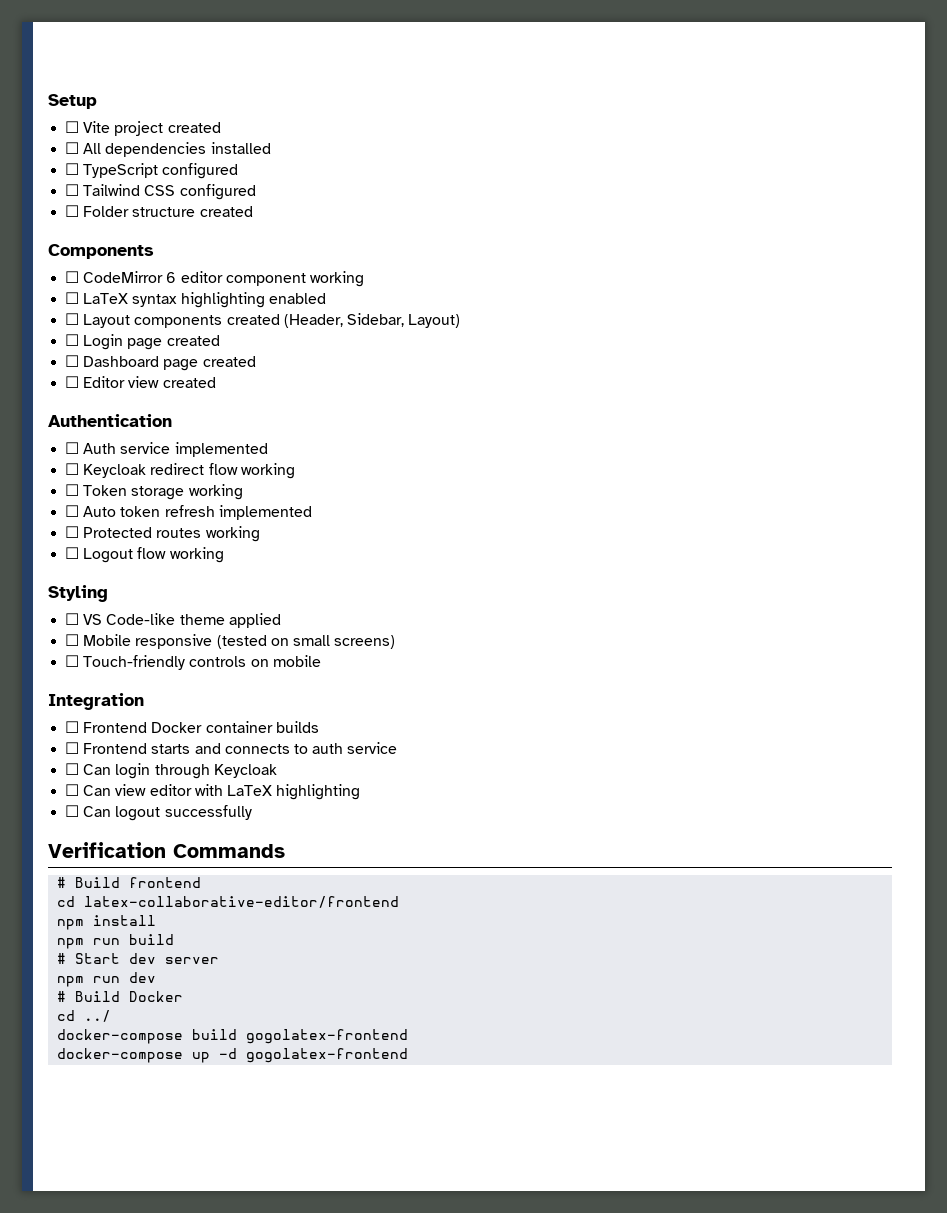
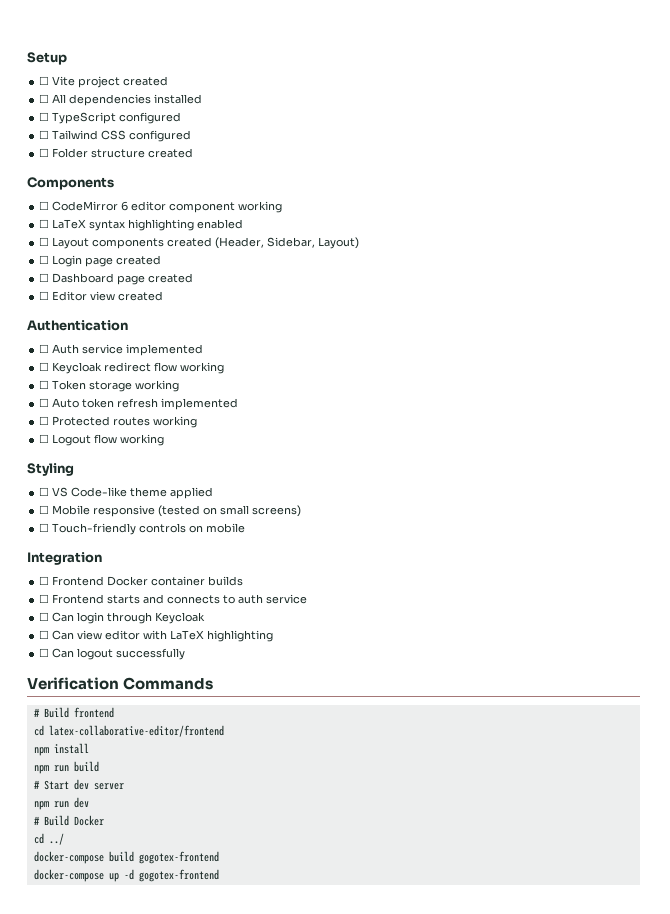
- docker-compose build gogolatex-frontend
+ docker-compose build gogotex-frontend
- docker-compose up -d gogolatex-frontend
+ docker-compose up -d gogotex-frontend

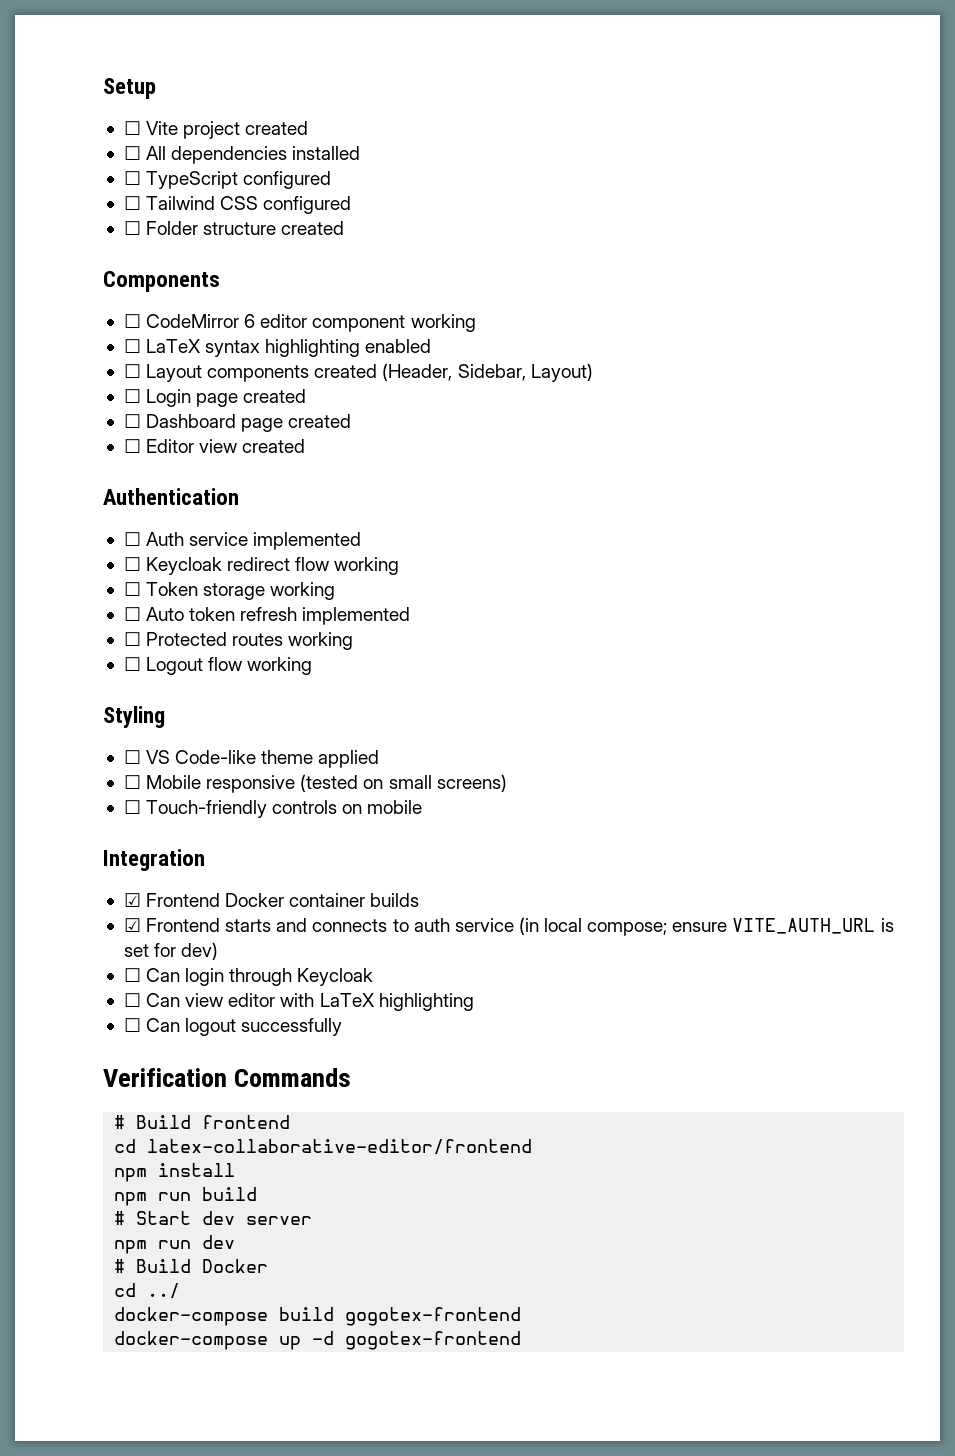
- ☐ Frontend Docker container builds
+ ☑ Frontend Docker container builds
- ☐ Frontend starts and connects to auth service
+ ☑ Frontend starts and connects to auth service (in local compose; ensure VITE_AUTH_URL is set for dev)

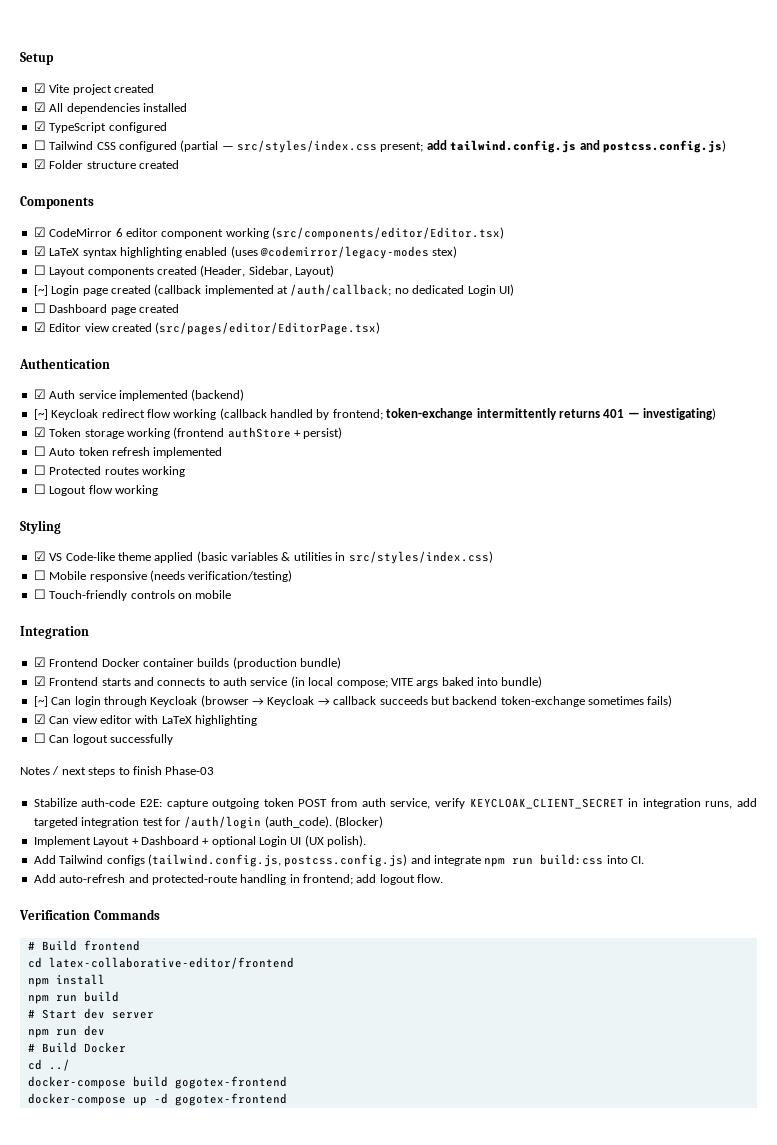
- ☐ Vite project created
+ ☑ Vite project created
- ☐ All dependencies installed
+ ☑ All dependencies installed
- ☐ TypeScript configured
+ ☑ TypeScript configured
- ☐ Tailwind CSS configured
- ☐ Folder structure created
+ ☐ Tailwind CSS configured (partial — src/styles/index.css present; add tailwind.config.js and postcss.config.js)
+ ☑ Folder structure created
- ☐ CodeMirror 6 editor component working
- ☐ LaTeX syntax highlighting enabled
+ ☑ CodeMirror 6 editor component working (src/components/editor/Editor.tsx)
+ ☑ LaTeX syntax highlighting enabled (uses @codemirror/legacy-modes stex)
- ☐ Login page created
+ [~] Login page created (callback implemented at /auth/callback; no dedicated Login UI)
- ☐ Editor view created
+ ☑ Editor view created (src/pages/editor/EditorPage.tsx)
- ☐ Auth service implemented
- ☐ Keycloak redirect flow working
- ☐ Token storage working
+ ☑ Auth service implemented (backend)
+ [~] Keycloak redirect flow working (callback handled by frontend; token-exchange intermittently returns 401 — investigating)
+ ☑ Token storage working (frontend authStore + persist)
- ☐ VS Code-like theme applied
+ ☑ VS Code-like theme applied (basic variables & utilities in src/styles/index.css)
- ☐ Mobile responsive (tested on small screens)
+ ☐ Mobile responsive (needs verification/testing)
- ☑ Frontend Docker container builds
+ ☑ Frontend Docker container builds (production bundle)
- ☑ Frontend starts and connects to auth service (in local compose; ensure VITE_AUTH_URL is set for dev)
- ☐ Can login through Keycloak
- ☐ Can view editor with LaTeX highlighting
+ ☑ Frontend starts and connects to auth service (in local compose; VITE args baked into bundle)
+ [~] Can login through Keycloak (browser → Keycloak → callback succeeds but backend token-exchange sometimes fails)
+ ☑ Can view editor with LaTeX highlighting
+ Notes / next steps to finish Phase‑03
+ Stabilize auth-code E2E: capture outgoing token POST from auth service, verify KEYCLOAK_CLIENT_SECRET in integration runs, add targeted integration test for /auth/login (auth_code). (Blocker)
+ Implement Layout + Dashboard + optional Login UI (UX polish).
+ Add Tailwind configs (tailwind.config.js, postcss.config.js) and integrate npm run build:css into CI.
+ Add auto-refresh and protected-route handling in frontend; add logout flow.

